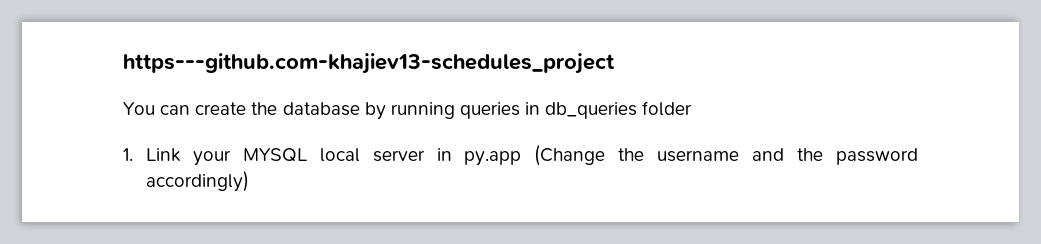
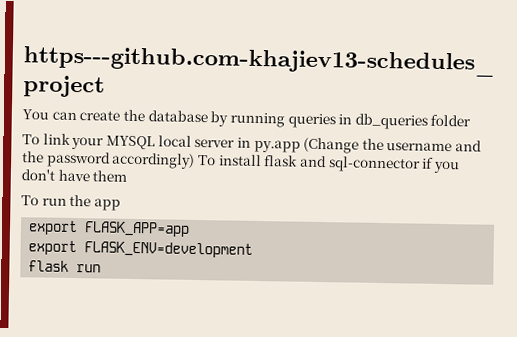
- 1. Link your MYSQL local server in py.app (Change the username and the password accordingly)
+ To link your MYSQL local server in py.app (Change the username and the password accordingly) To install flask and sql-connector if you don't have them
+ To run the app
+ export FLASK_APP=app
+ export FLASK_ENV=development
+ flask run

